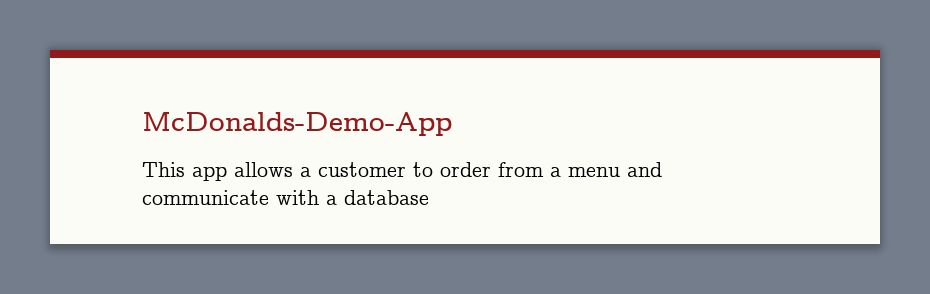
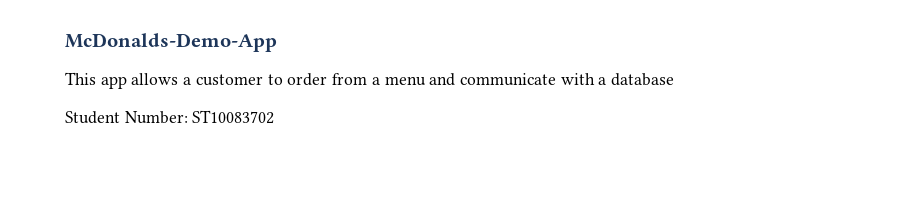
+ Student Number: ST10083702

